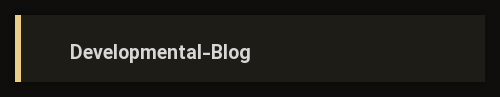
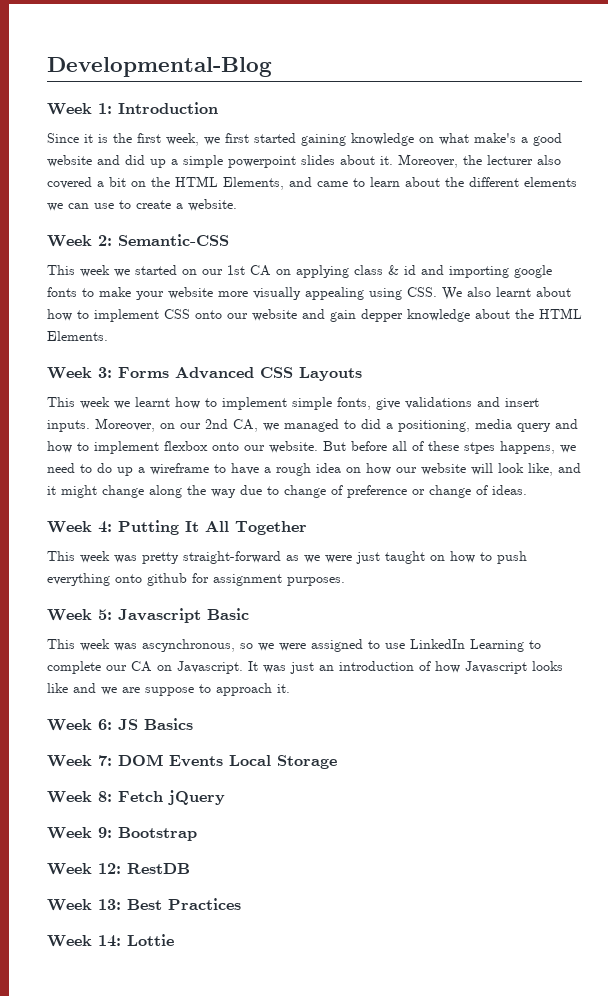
+ Week 1: Introduction
+ Since it is the first week, we first started gaining knowledge on what make's a good website and did up a simple powerpoint slides about it. Moreover, the lecturer also covered a bit on the HTML Elements, and came to learn about the different elements we can use to create a website.
+ Week 2: Semantic-CSS
+ This week we started on our 1st CA on applying class & id and importing google fonts to make your website more visually appealing using CSS. We also learnt about how to implement CSS onto our website and gain depper knowledge about the HTML Elements.
+ Week 3: Forms Advanced CSS Layouts
+ This week we learnt how to implement simple fonts, give validations and insert inputs. Moreover, on our 2nd CA, we managed to did a positioning, media query and how to implement flexbox onto our website. But before all of these stpes happens, we need to do up a wireframe to have a rough idea on how our website will look like, and it might change along the way due to change of preference or change of ideas.
+ Week 4: Putting It All Together
+ This week was pretty straight-forward as we were just taught on how to push everything onto github for assignment purposes.
+ Week 5: Javascript Basic
+ This week was ascynchronous, so we were assigned to use LinkedIn Learning to complete our CA on Javascript. It was just an introduction of how Javascript looks like and we are suppose to approach it.
+ Week 6: JS Basics
+ Week 7: DOM Events Local Storage
+ Week 8: Fetch jQuery
+ Week 9: Bootstrap
+ Week 12: RestDB
+ Week 13: Best Practices
+ Week 14: Lottie

